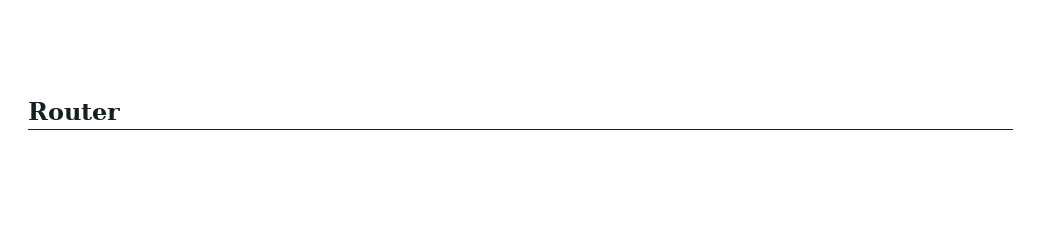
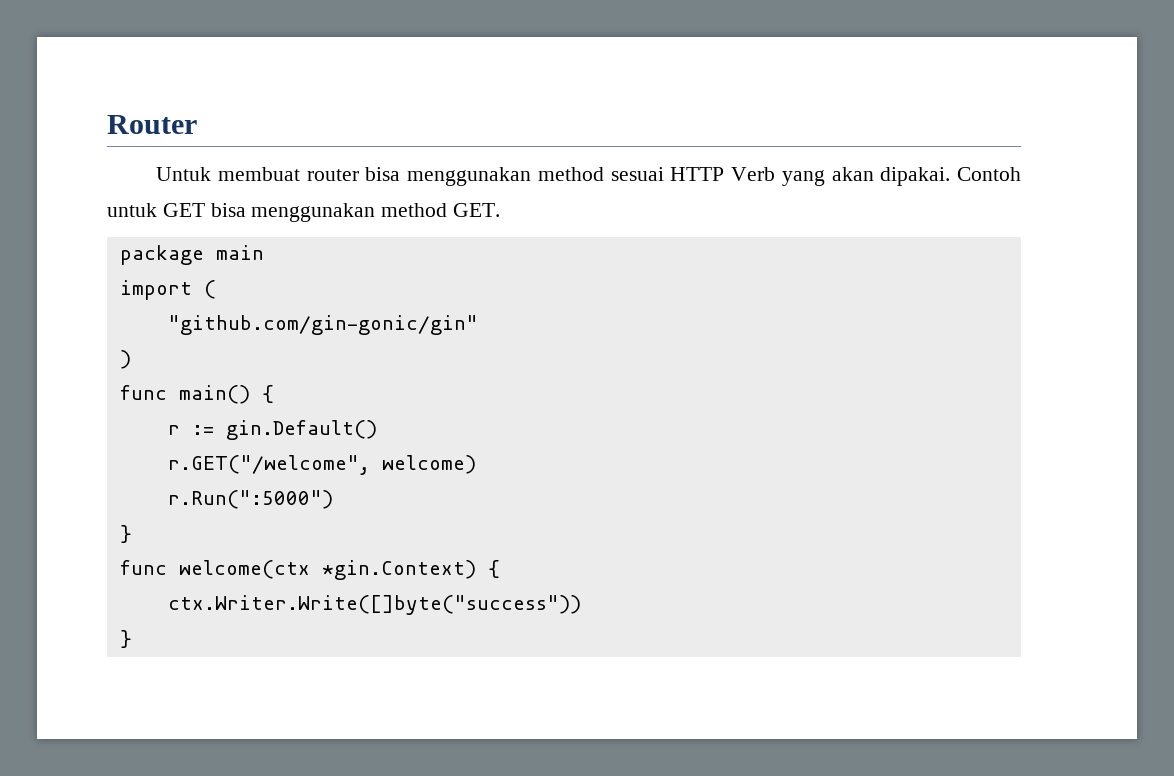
+ Untuk membuat router bisa menggunakan method sesuai HTTP Verb yang akan dipakai. Contoh untuk GET bisa menggunakan method GET.
+ package main
+ import (
+ "github.com/gin-gonic/gin"
+ )
+ func main() {
+ r := gin.Default()
+ r.GET("/welcome", welcome)
+ r.Run(":5000")
+ }
+ func welcome(ctx *gin.Context) {
+ ctx.Writer.Write([]byte("success"))
+ }

